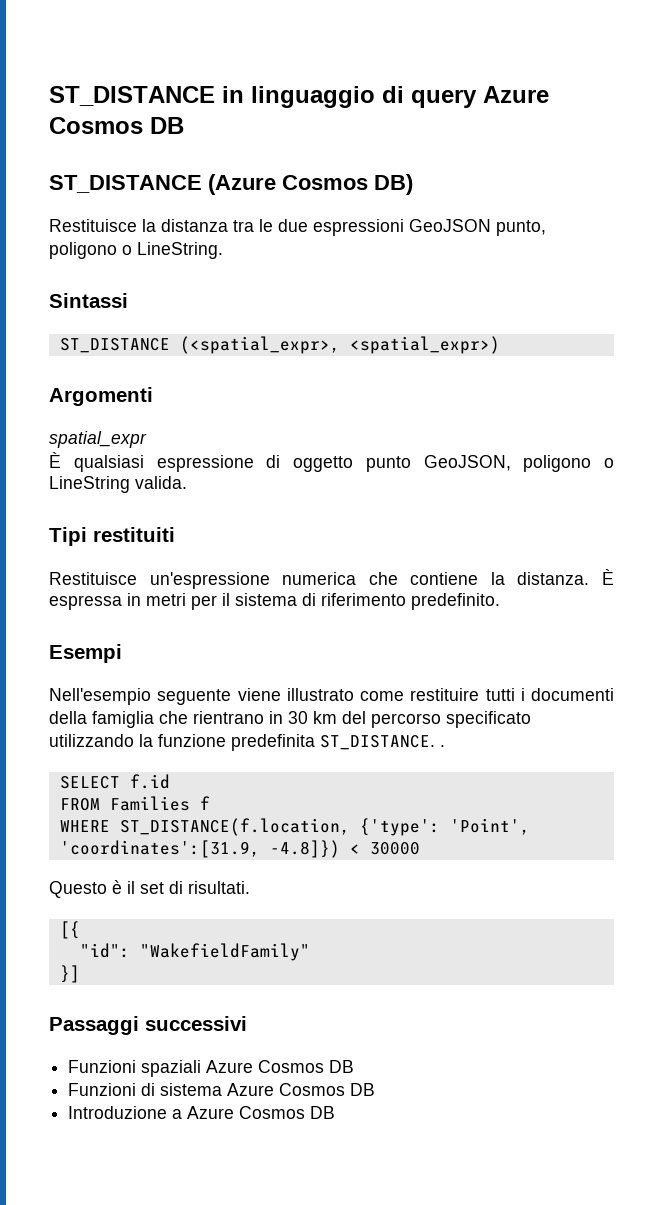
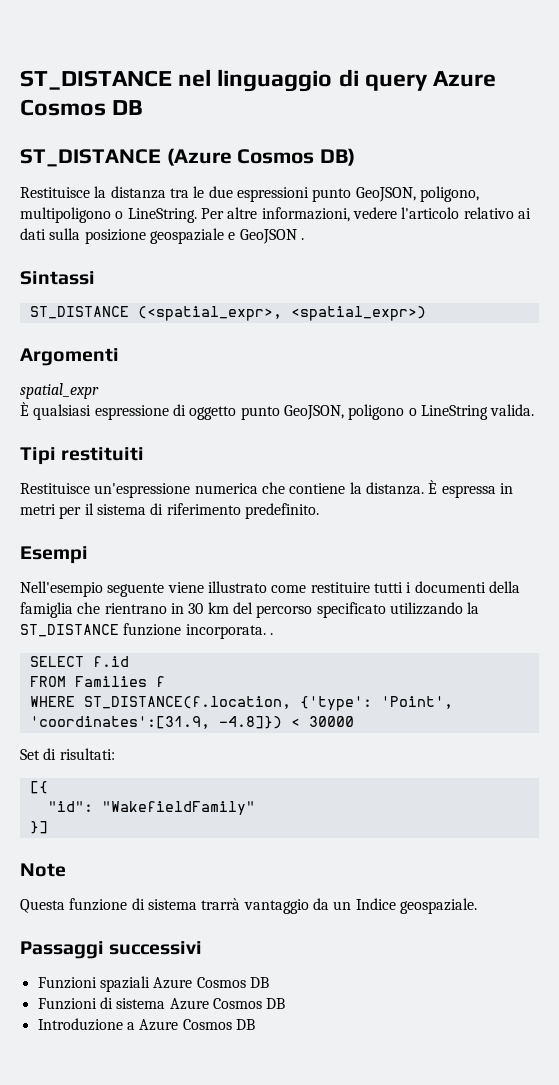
- ST_DISTANCE in linguaggio di query Azure Cosmos DB
+ ST_DISTANCE nel linguaggio di query Azure Cosmos DB
- Restituisce la distanza tra le due espressioni GeoJSON punto, poligono o LineString.
+ Restituisce la distanza tra le due espressioni punto GeoJSON, poligono, multipoligono o LineString. Per altre informazioni, vedere l'articolo relativo ai dati sulla posizione geospaziale e GeoJSON .
- Nell'esempio seguente viene illustrato come restituire tutti i documenti della famiglia che rientrano in 30 km del percorso specificato utilizzando la funzione predefinita ST_DISTANCE. .
+ Nell'esempio seguente viene illustrato come restituire tutti i documenti della famiglia che rientrano in 30 km del percorso specificato utilizzando la ST_DISTANCE funzione incorporata. .
- Questo è il set di risultati.
+ Set di risultati:
  [{
  "id": "WakefieldFamily"
  }]
+ Note
+ Questa funzione di sistema trarrà vantaggio da un Indice geospaziale.

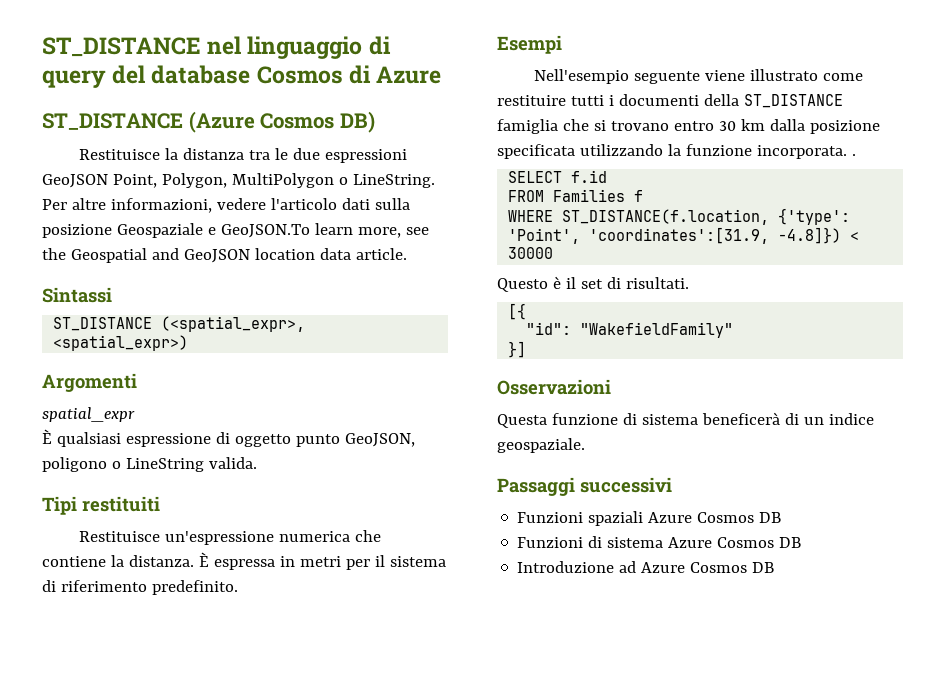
- ST_DISTANCE nel linguaggio di query Azure Cosmos DB
+ ST_DISTANCE nel linguaggio di query del database Cosmos di Azure
- Restituisce la distanza tra le due espressioni punto GeoJSON, poligono, multipoligono o LineString.
+ Restituisce la distanza tra le due espressioni GeoJSON Point, Polygon, MultiPolygon o LineString.
- Per altre informazioni, vedere l'articolo relativo ai dati sulla posizione geospaziale e GeoJSON .
+ Per altre informazioni, vedere l'articolo dati sulla posizione Geospaziale e GeoJSON.To learn more, see the Geospatial and GeoJSON location data article.
- Nell'esempio seguente viene illustrato come restituire tutti i documenti della famiglia che rientrano in 30 km del percorso specificato utilizzando la ST_DISTANCE funzione incorporata. .
+ Nell'esempio seguente viene illustrato come restituire tutti i documenti della ST_DISTANCE famiglia che si trovano entro 30 km dalla posizione specificata utilizzando la funzione incorporata. .
- Set di risultati:
+ Questo è il set di risultati.
- Note
+ Osservazioni
- Questa funzione di sistema trarrà vantaggio da un Indice geospaziale.
+ Questa funzione di sistema beneficerà di un indice geospaziale.
- Introduzione a Azure Cosmos DB
+ Introduzione ad Azure Cosmos DB

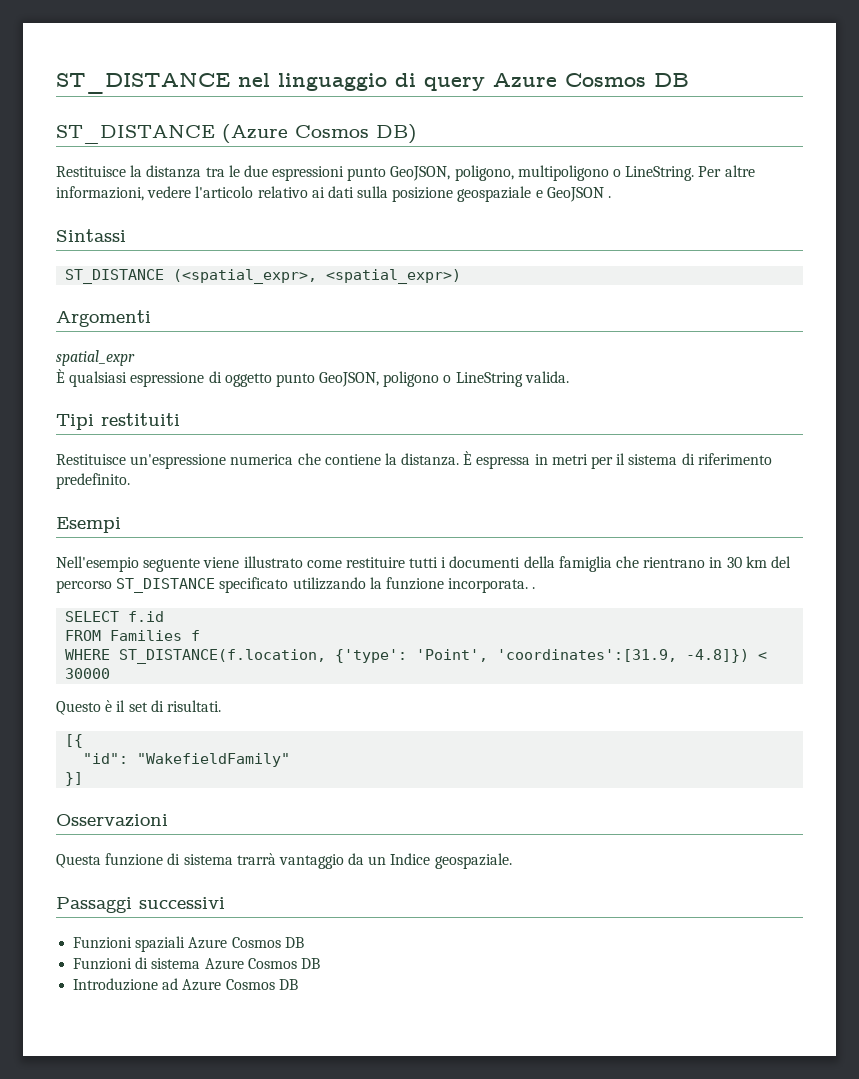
- ST_DISTANCE nel linguaggio di query del database Cosmos di Azure
+ ST_DISTANCE nel linguaggio di query Azure Cosmos DB
- Restituisce la distanza tra le due espressioni GeoJSON Point, Polygon, MultiPolygon o LineString.
+ Restituisce la distanza tra le due espressioni punto GeoJSON, poligono, multipoligono o LineString.
- Per altre informazioni, vedere l'articolo dati sulla posizione Geospaziale e GeoJSON.To learn more, see the Geospatial and GeoJSON location data article.
+ Per altre informazioni, vedere l'articolo relativo ai dati sulla posizione geospaziale e GeoJSON .
- Nell'esempio seguente viene illustrato come restituire tutti i documenti della ST_DISTANCE famiglia che si trovano entro 30 km dalla posizione specificata utilizzando la funzione incorporata. .
+ Nell'esempio seguente viene illustrato come restituire tutti i documenti della famiglia che rientrano in 30 km del percorso ST_DISTANCE specificato utilizzando la funzione incorporata. .
- Questa funzione di sistema beneficerà di un indice geospaziale.
+ Questa funzione di sistema trarrà vantaggio da un Indice geospaziale.

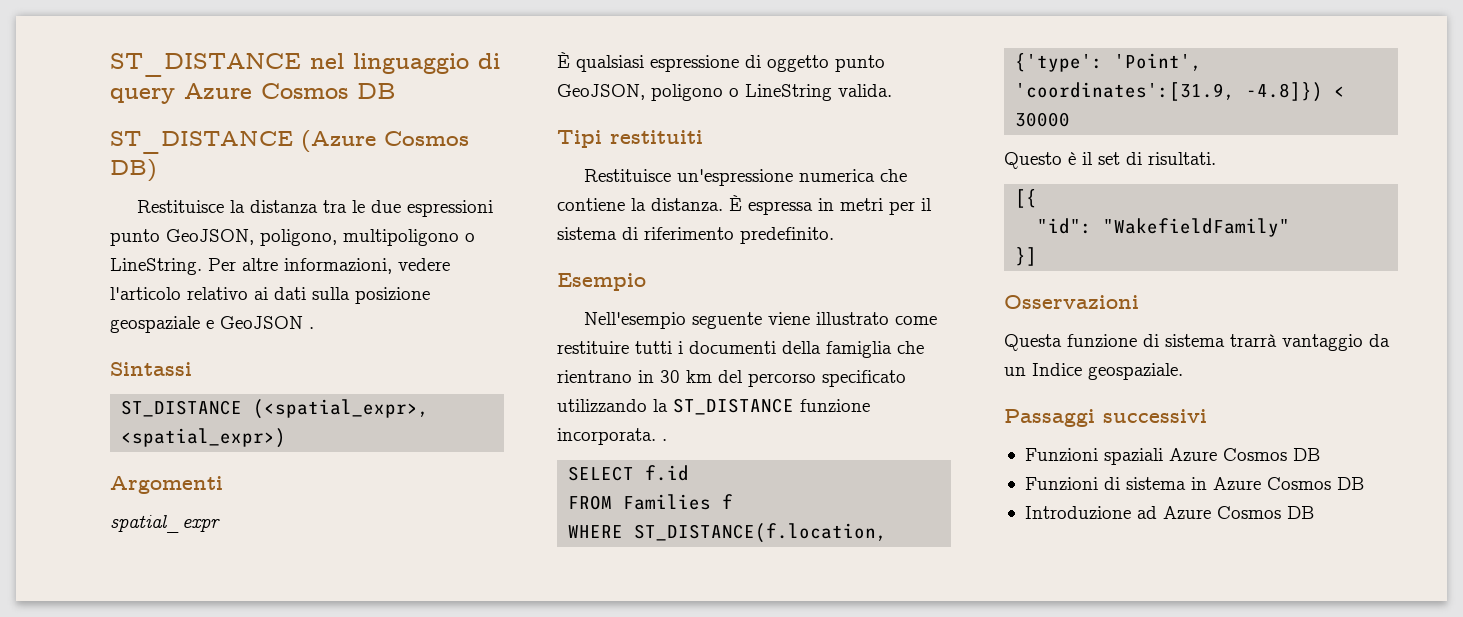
- Esempi
+ Esempio
- Nell'esempio seguente viene illustrato come restituire tutti i documenti della famiglia che rientrano in 30 km del percorso ST_DISTANCE specificato utilizzando la funzione incorporata. .
+ Nell'esempio seguente viene illustrato come restituire tutti i documenti della famiglia che rientrano in 30 km del percorso specificato utilizzando la ST_DISTANCE funzione incorporata. .
- Funzioni di sistema Azure Cosmos DB
+ Funzioni di sistema in Azure Cosmos DB

